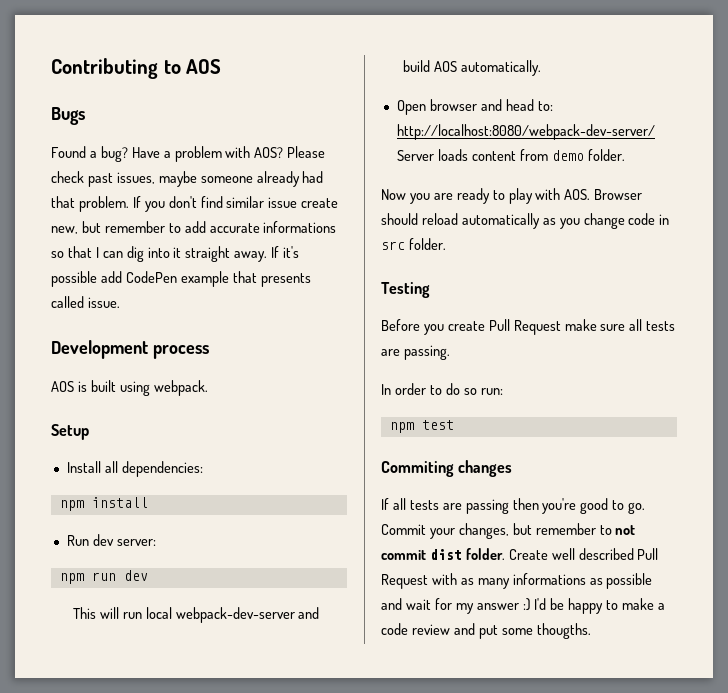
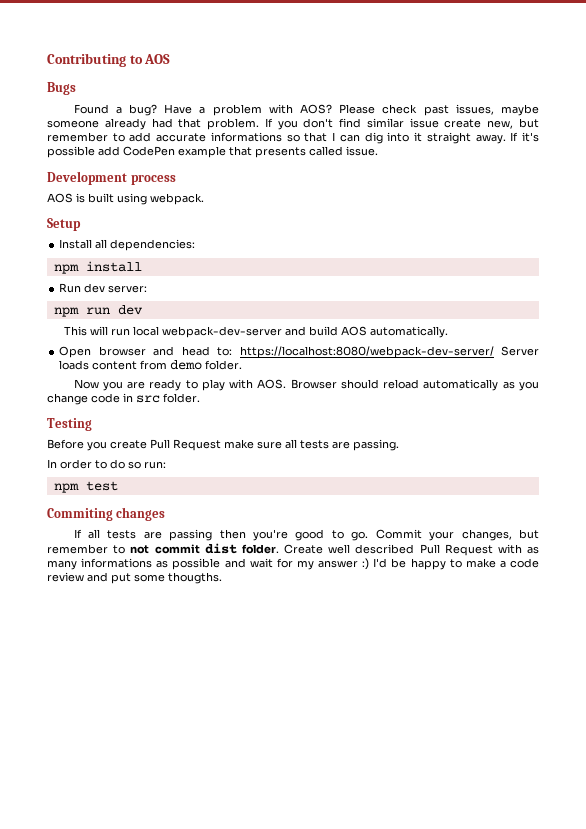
- Open browser and head to: http://localhost:8080/webpack-dev-server/ Server loads content from demo folder.
+ Open browser and head to: https://localhost:8080/webpack-dev-server/ Server loads content from demo folder.

